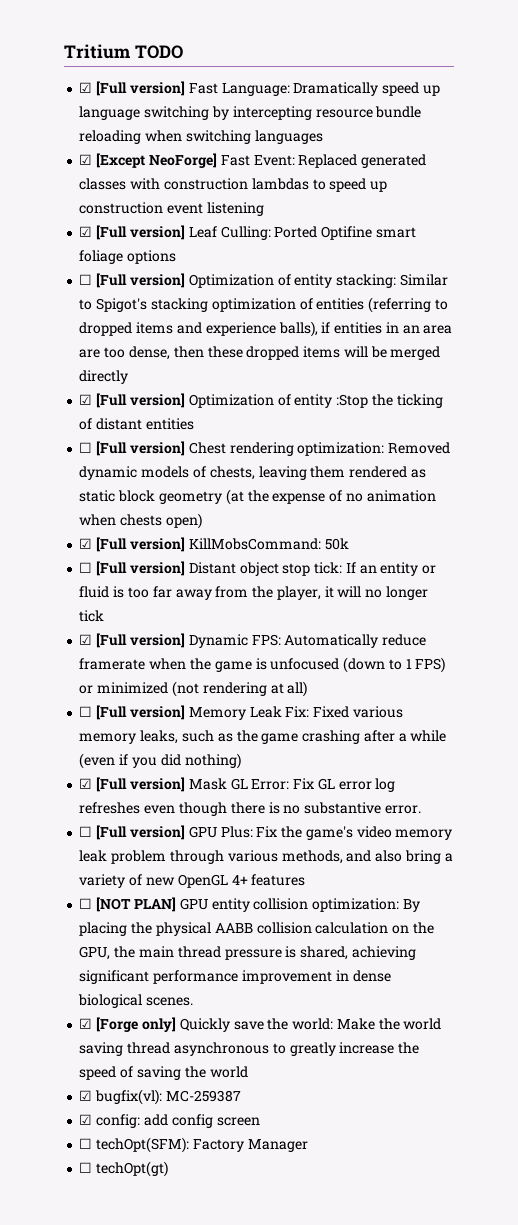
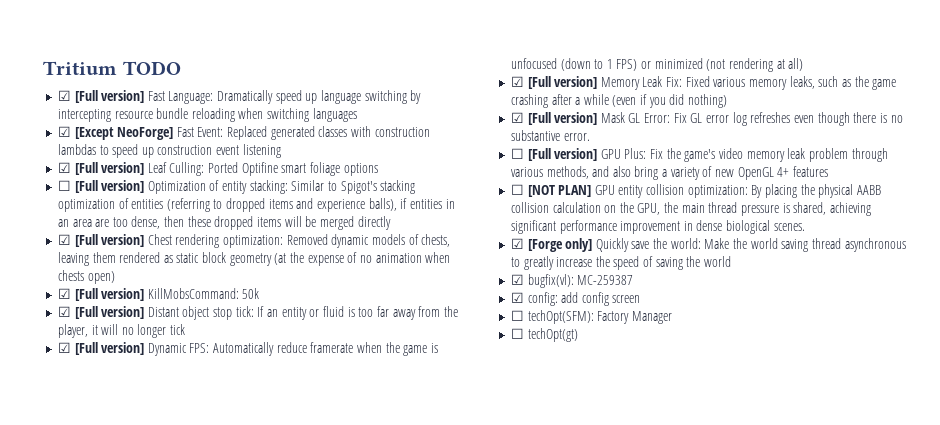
- ☑ [Full version] Optimization of entity :Stop the ticking of distant entities
- ☐ [Full version] Chest rendering optimization: Removed dynamic models of chests, leaving them rendered as static block geometry (at the expense of no animation when chests open)
+ ☑ [Full version] Chest rendering optimization: Removed dynamic models of chests, leaving them rendered as static block geometry (at the expense of no animation when chests open)
- ☐ [Full version] Distant object stop tick: If an entity or fluid is too far away from the player, it will no longer tick
+ ☑ [Full version] Distant object stop tick: If an entity or fluid is too far away from the player, it will no longer tick
- ☐ [Full version] Memory Leak Fix: Fixed various memory leaks, such as the game crashing after a while (even if you did nothing)
+ ☑ [Full version] Memory Leak Fix: Fixed various memory leaks, such as the game crashing after a while (even if you did nothing)

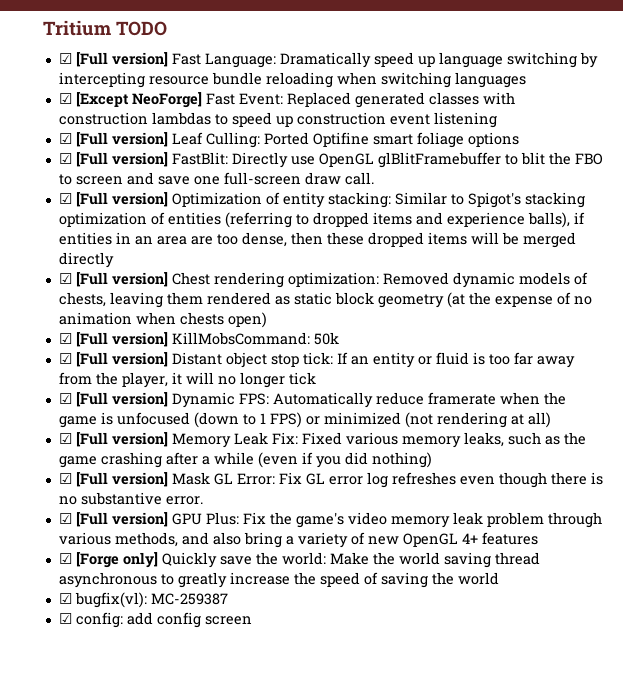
- ☐ [Full version] Optimization of entity stacking: Similar to Spigot's stacking optimization of entities (referring to dropped items and experience balls), if entities in an area are too dense, then these dropped items will be merged directly
+ ☑ [Full version] FastBlit: Directly use OpenGL glBlitFramebuffer to blit the FBO to screen and save one full-screen draw call.
+ ☑ [Full version] Optimization of entity stacking: Similar to Spigot's stacking optimization of entities (referring to dropped items and experience balls), if entities in an area are too dense, then these dropped items will be merged directly
- ☐ [Full version] GPU Plus: Fix the game's video memory leak problem through various methods, and also bring a variety of new OpenGL 4+ features
+ ☑ [Full version] GPU Plus: Fix the game's video memory leak problem through various methods, and also bring a variety of new OpenGL 4+ features
- ☐ [NOT PLAN] GPU entity collision optimization: By placing the physical AABB collision calculation on the GPU, the main thread pressure is shared, achieving significant performance improvement in dense biological scenes.
- ☐ techOpt(SFM): Factory Manager
- ☐ techOpt(gt)

